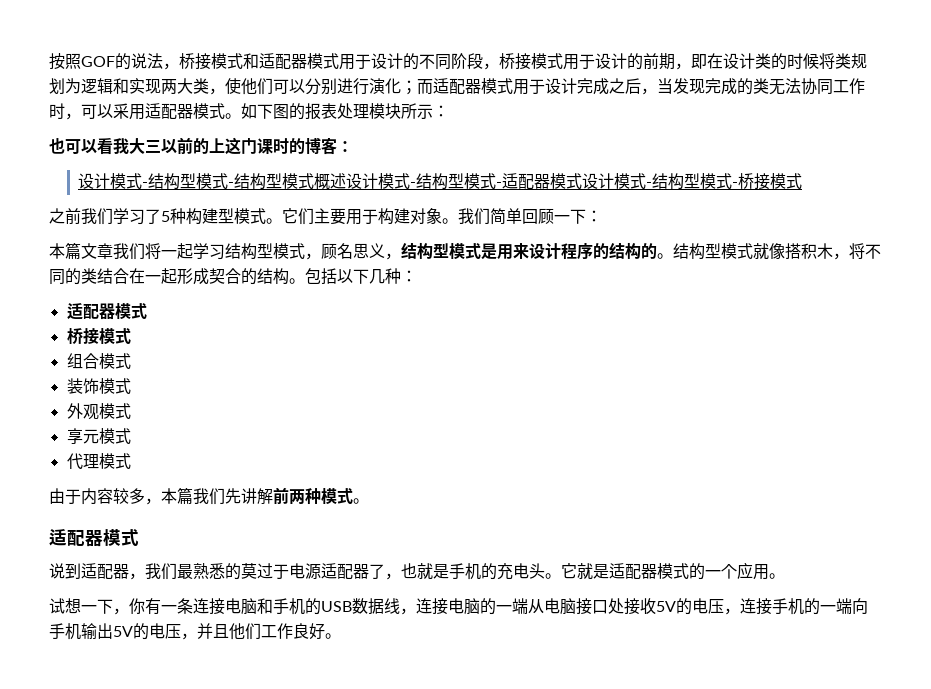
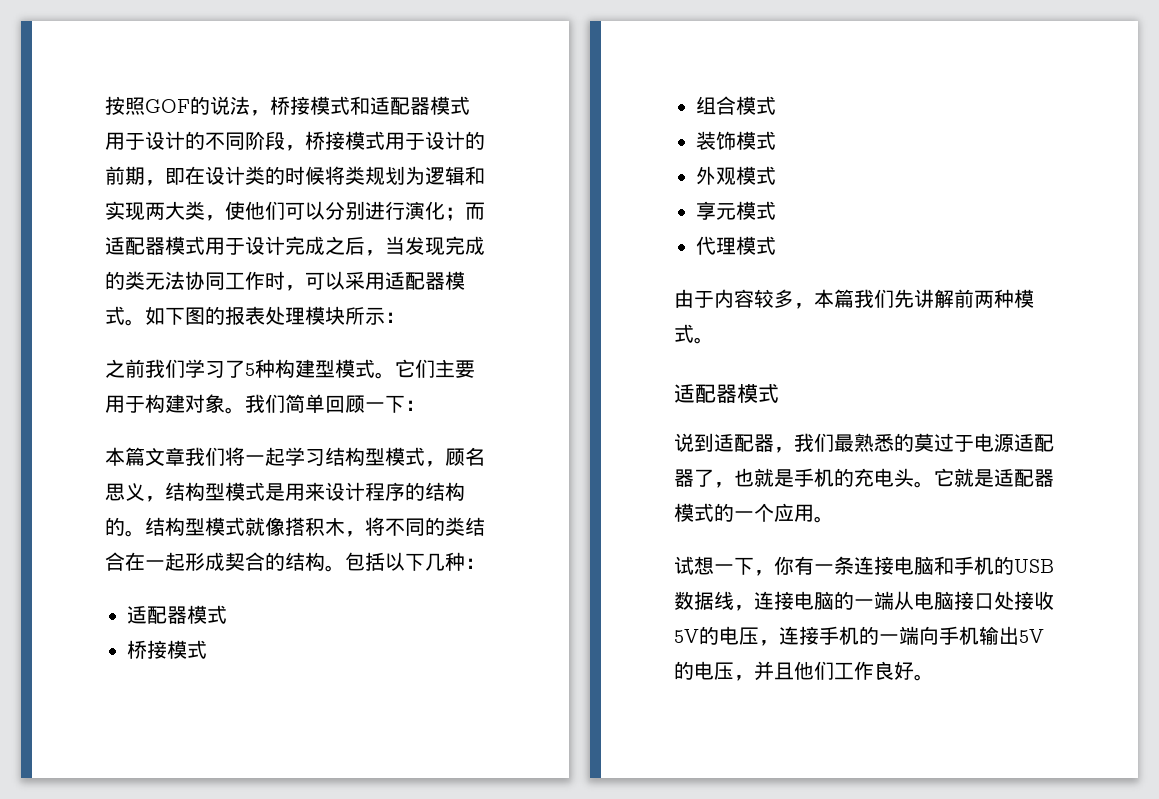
- 也可以看我大三以前的上这门课时的博客：
- 设计模式-结构型模式-结构型模式概述设计模式-结构型模式-适配器模式设计模式-结构型模式-桥接模式

